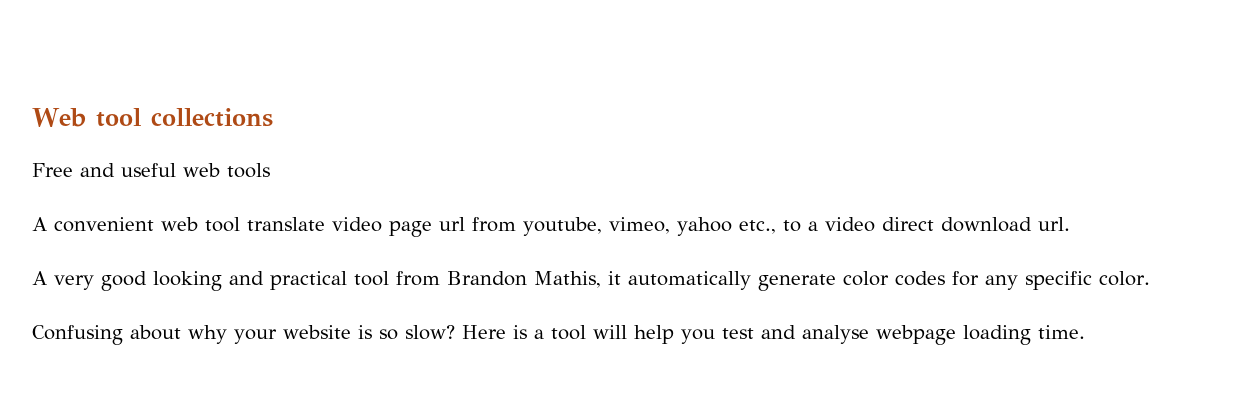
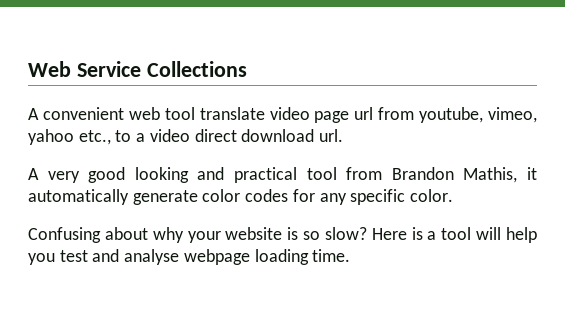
- Web tool collections
- Free and useful web tools
+ Web Service Collections

